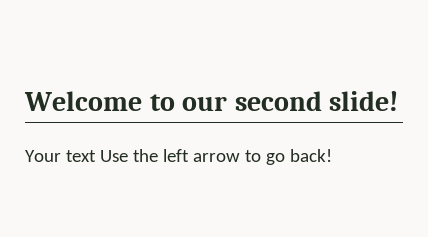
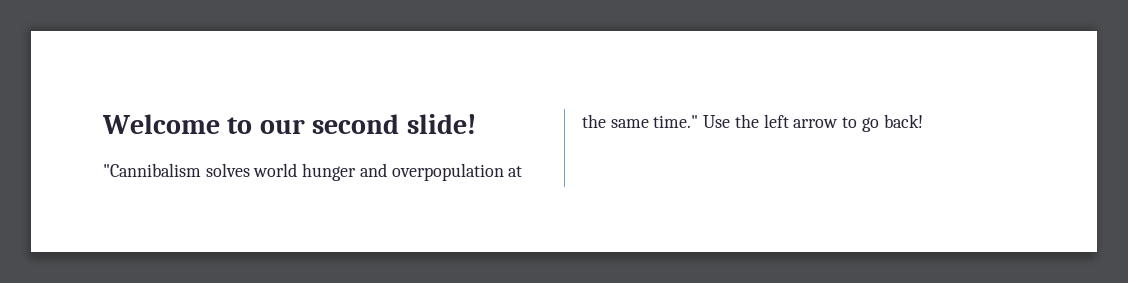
- Your text Use the left arrow to go back!
+ "Cannibalism solves world hunger and overpopulation at the same time." Use the left arrow to go back!

